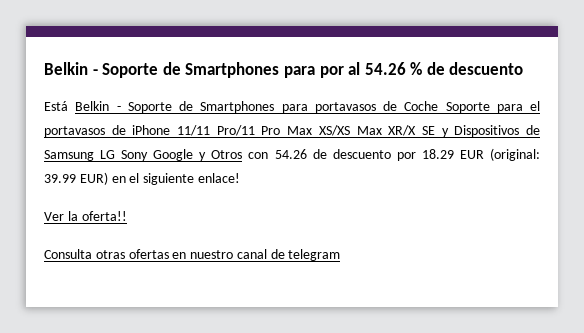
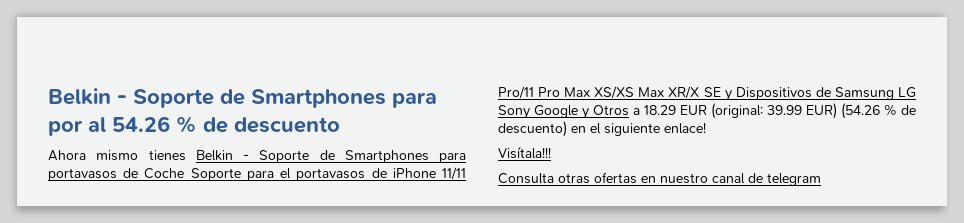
- Está Belkin - Soporte de Smartphones para portavasos de Coche Soporte para el portavasos de iPhone 11/11 Pro/11 Pro Max XS/XS Max XR/X SE y Dispositivos de Samsung LG Sony Google y Otros con 54.26 de descuento por 18.29 EUR (original: 39.99 EUR) en el siguiente enlace!
+ Ahora mismo tienes Belkin - Soporte de Smartphones para portavasos de Coche Soporte para el portavasos de iPhone 11/11 Pro/11 Pro Max XS/XS Max XR/X SE y Dispositivos de Samsung LG Sony Google y Otros a 18.29 EUR (original: 39.99 EUR) (54.26 % de descuento) en el siguiente enlace!
- Ver la oferta!!
+ Visítala!!!

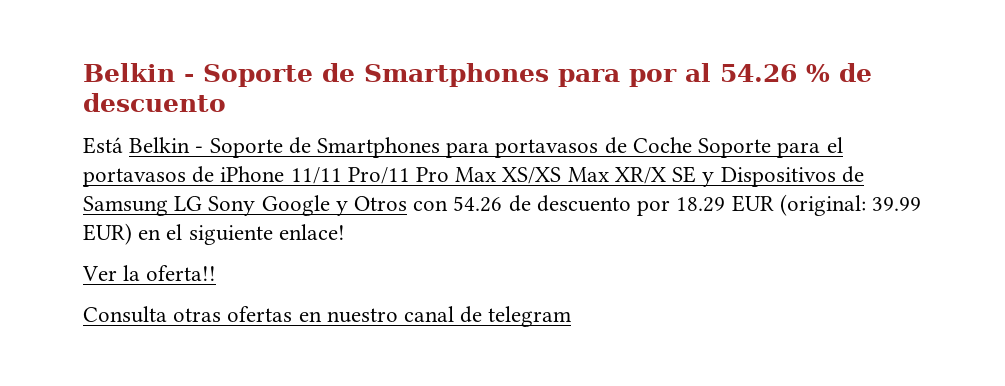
- Ahora mismo tienes Belkin - Soporte de Smartphones para portavasos de Coche Soporte para el portavasos de iPhone 11/11 Pro/11 Pro Max XS/XS Max XR/X SE y Dispositivos de Samsung LG Sony Google y Otros a 18.29 EUR (original: 39.99 EUR) (54.26 % de descuento) en el siguiente enlace!
+ Está Belkin - Soporte de Smartphones para portavasos de Coche Soporte para el portavasos de iPhone 11/11 Pro/11 Pro Max XS/XS Max XR/X SE y Dispositivos de Samsung LG Sony Google y Otros con 54.26 de descuento por 18.29 EUR (original: 39.99 EUR) en el siguiente enlace!
- Visítala!!!
+ Ver la oferta!!

